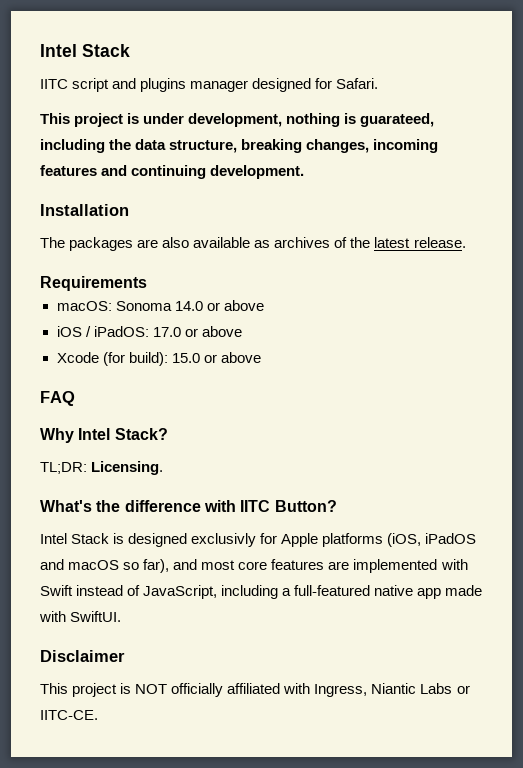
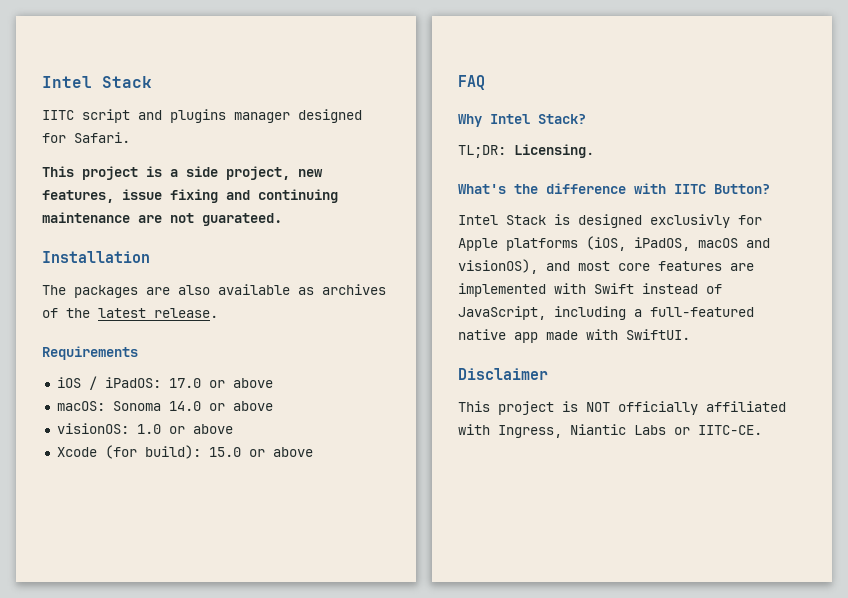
- This project is under development, nothing is guarateed, including the data structure, breaking changes, incoming features and continuing development.
+ This project is a side project, new features, issue fixing and continuing maintenance are not guarateed.
+ iOS / iPadOS: 17.0 or above
- iOS / iPadOS: 17.0 or above
+ visionOS: 1.0 or above
- Intel Stack is designed exclusivly for Apple platforms (iOS, iPadOS and macOS so far), and most core features are implemented with Swift instead of JavaScript, including a full-featured native app made with SwiftUI.
+ Intel Stack is designed exclusivly for Apple platforms (iOS, iPadOS, macOS and visionOS), and most core features are implemented with Swift instead of JavaScript, including a full-featured native app made with SwiftUI.

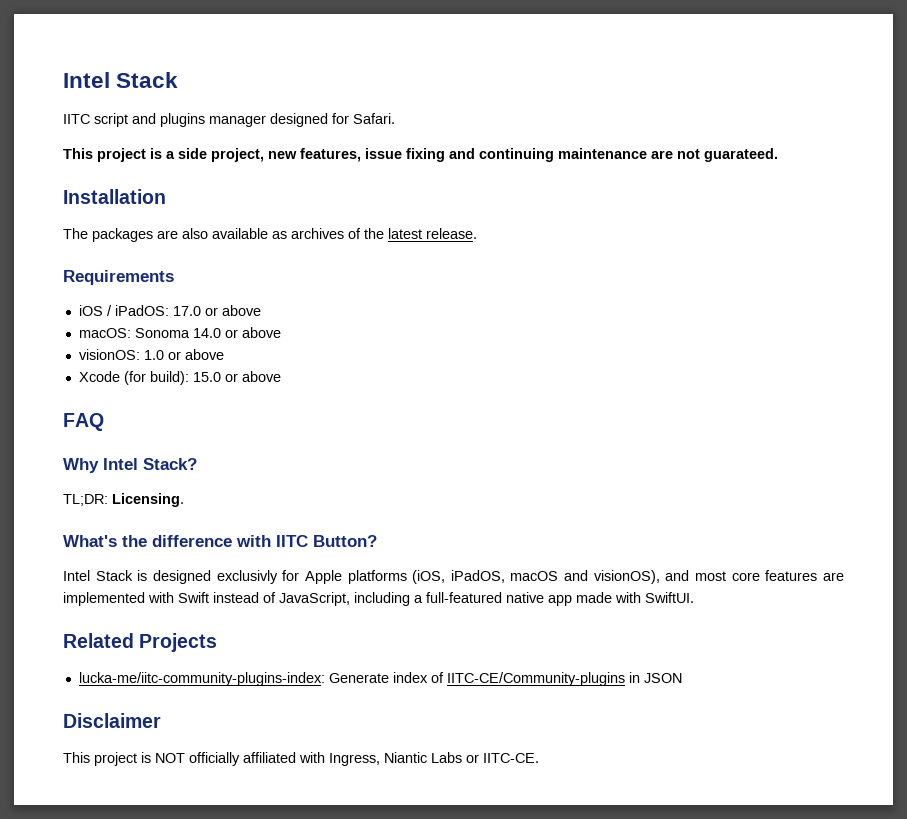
+ Related Projects
+ lucka-me/iitc-community-plugins-index: Generate index of IITC-CE/Community-plugins in JSON

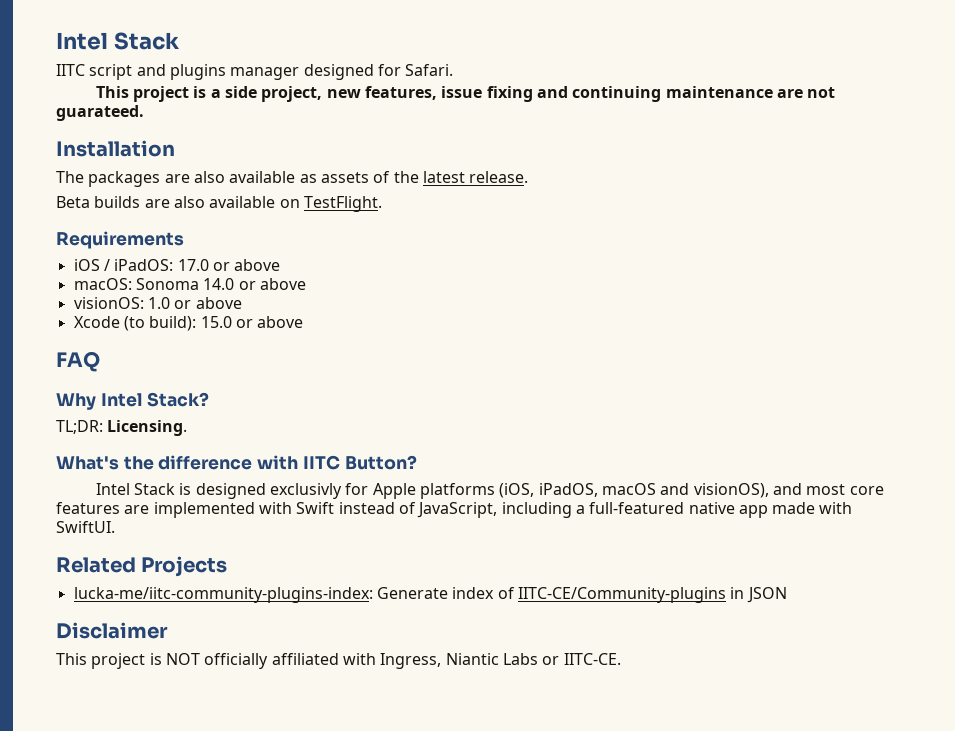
- The packages are also available as archives of the latest release.
+ The packages are also available as assets of the latest release.
+ Beta builds are also available on TestFlight.
- Xcode (for build): 15.0 or above
+ Xcode (to build): 15.0 or above

